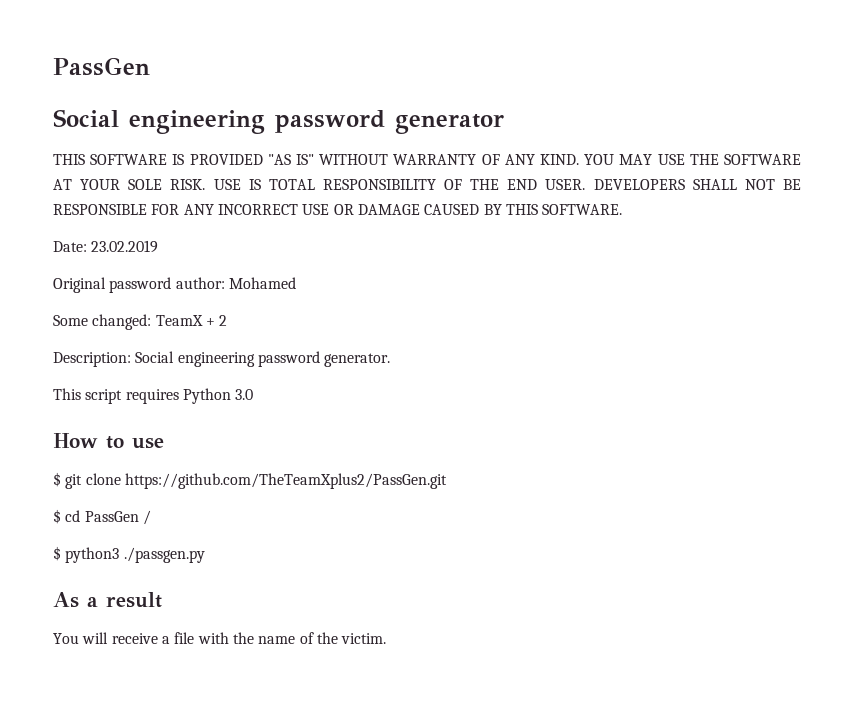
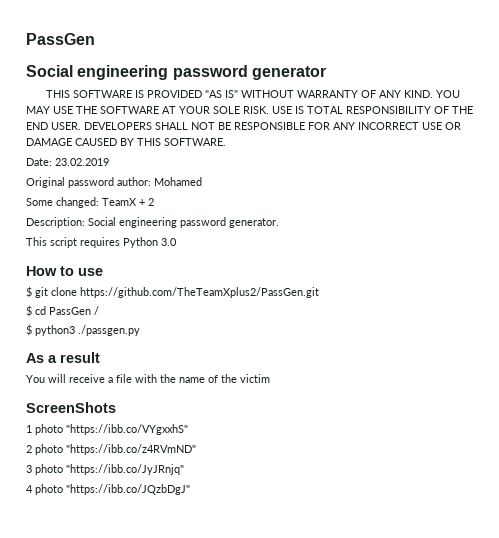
- You will receive a file with the name of the victim.
+ You will receive a file with the name of the victim
+ ScreenShots
+ 1 photo "https://ibb.co/VYgxxhS"
+ 2 photo "https://ibb.co/z4RVmND"
+ 3 photo "https://ibb.co/JyJRnjq"
+ 4 photo "https://ibb.co/JQzbDgJ"

